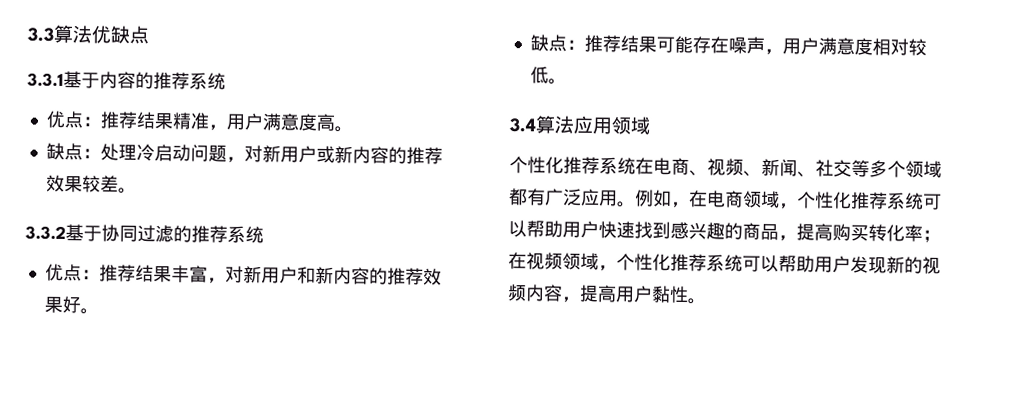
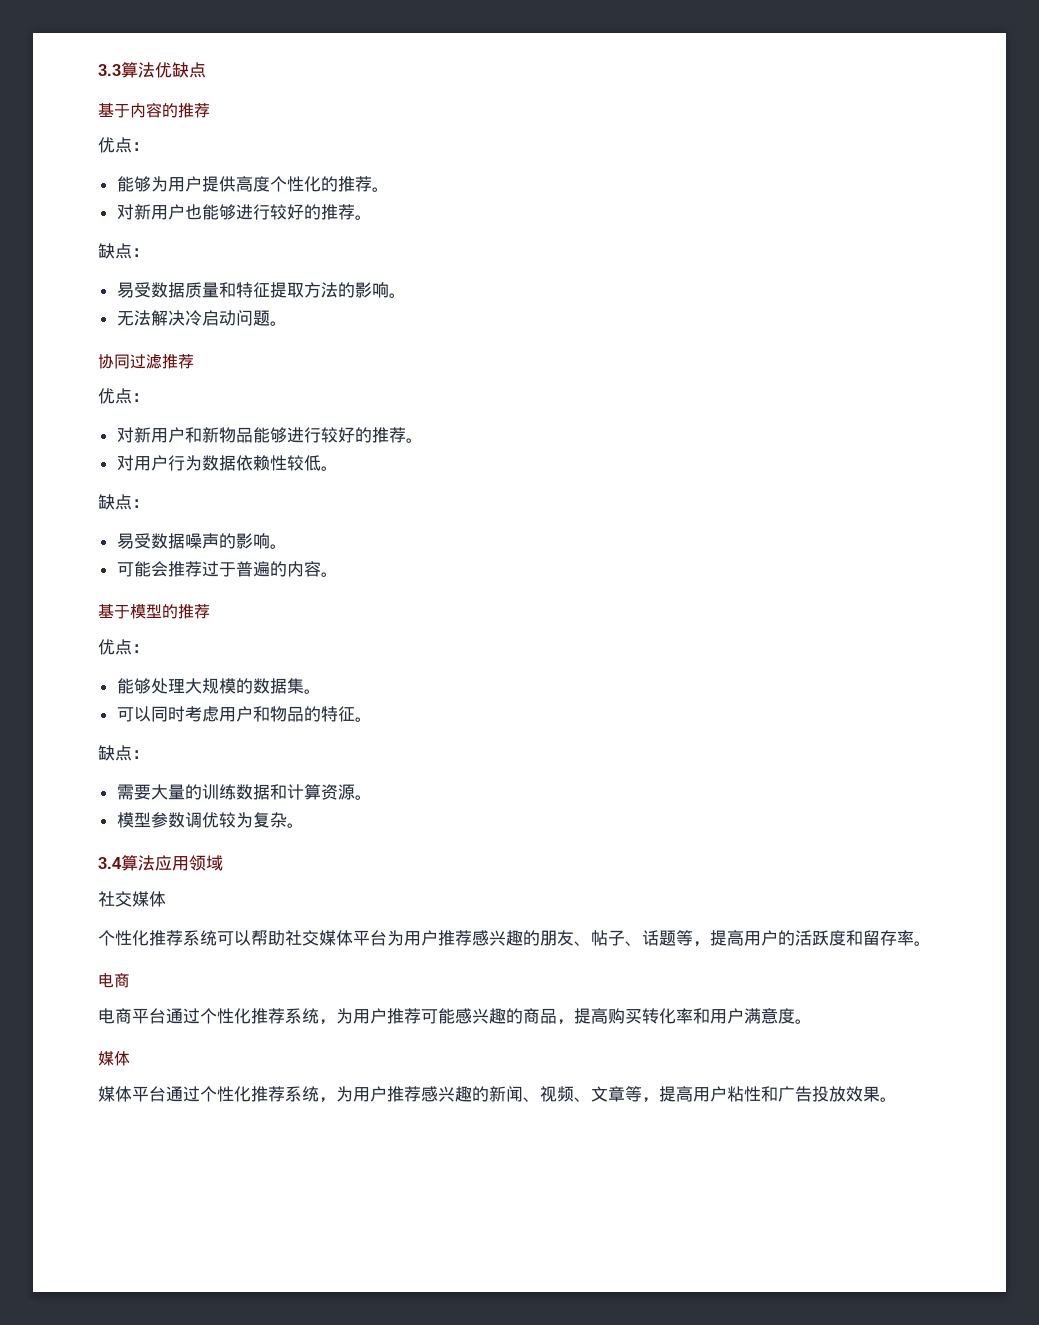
- 3.3.1基于内容的推荐系统
- 优点：推荐结果精准，用户满意度高。
- 缺点：处理冷启动问题，对新用户或新内容的推荐效果较差。
- 3.3.2基于协同过滤的推荐系统
- 优点：推荐结果丰富，对新用户和新内容的推荐效果好。
- 缺点：推荐结果可能存在噪声，用户满意度相对较低。
+ 基于内容的推荐
+ 优点：
+ 能够为用户提供高度个性化的推荐。
+ 对新用户也能够进行较好的推荐。
+ 缺点：
+ 易受数据质量和特征提取方法的影响。
+ 无法解决冷启动问题。
+ 协同过滤推荐
+ 优点：
+ 对新用户和新物品能够进行较好的推荐。
+ 对用户行为数据依赖性较低。
+ 缺点：
+ 易受数据噪声的影响。
+ 可能会推荐过于普遍的内容。
+ 基于模型的推荐
+ 优点：
+ 能够处理大规模的数据集。
+ 可以同时考虑用户和物品的特征。
+ 缺点：
+ 需要大量的训练数据和计算资源。
+ 模型参数调优较为复杂。
  3.4算法应用领域
- 个性化推荐系统在电商、视频、新闻、社交等多个领域都有广泛应用。例如，在电商领域，个性化推荐系统可以帮助用户快速找到感兴趣的商品，提高购买转化率；在视频领域，个性化推荐系统可以帮助用户发现新的视频内容，提高用户黏性。
+ 社交媒体
+ 个性化推荐系统可以帮助社交媒体平台为用户推荐感兴趣的朋友、帖子、话题等，提高用户的活跃度和留存率。
+ 电商
+ 电商平台通过个性化推荐系统，为用户推荐可能感兴趣的商品，提高购买转化率和用户满意度。
+ 媒体
+ 媒体平台通过个性化推荐系统，为用户推荐感兴趣的新闻、视频、文章等，提高用户粘性和广告投放效果。

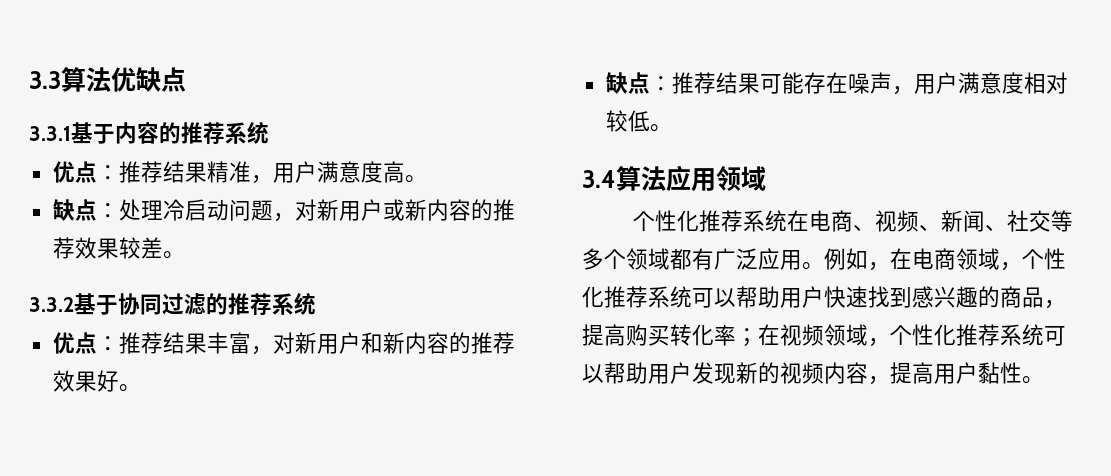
- 基于内容的推荐
- 优点：
- 能够为用户提供高度个性化的推荐。
- 对新用户也能够进行较好的推荐。
- 缺点：
- 易受数据质量和特征提取方法的影响。
- 无法解决冷启动问题。
- 协同过滤推荐
- 优点：
- 对新用户和新物品能够进行较好的推荐。
- 对用户行为数据依赖性较低。
- 缺点：
- 易受数据噪声的影响。
- 可能会推荐过于普遍的内容。
- 基于模型的推荐
- 优点：
- 能够处理大规模的数据集。
- 可以同时考虑用户和物品的特征。
- 缺点：
- 需要大量的训练数据和计算资源。
- 模型参数调优较为复杂。
+ 3.3.1基于内容的推荐系统
+ 优点：推荐结果精准，用户满意度高。
+ 缺点：处理冷启动问题，对新用户或新内容的推荐效果较差。
+ 3.3.2基于协同过滤的推荐系统
+ 优点：推荐结果丰富，对新用户和新内容的推荐效果好。
+ 缺点：推荐结果可能存在噪声，用户满意度相对较低。
  3.4算法应用领域
- 社交媒体
- 个性化推荐系统可以帮助社交媒体平台为用户推荐感兴趣的朋友、帖子、话题等，提高用户的活跃度和留存率。
- 电商
- 电商平台通过个性化推荐系统，为用户推荐可能感兴趣的商品，提高购买转化率和用户满意度。
- 媒体
- 媒体平台通过个性化推荐系统，为用户推荐感兴趣的新闻、视频、文章等，提高用户粘性和广告投放效果。
+ 个性化推荐系统在电商、视频、新闻、社交等多个领域都有广泛应用。例如，在电商领域，个性化推荐系统可以帮助用户快速找到感兴趣的商品，提高购买转化率；在视频领域，个性化推荐系统可以帮助用户发现新的视频内容，提高用户黏性。

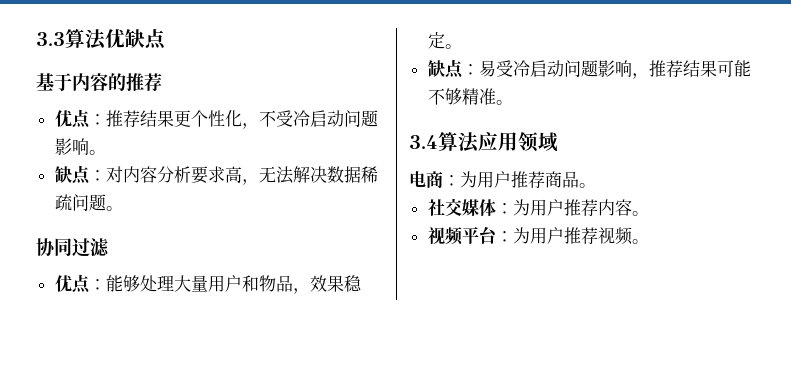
- 3.3.1基于内容的推荐系统
- 优点：推荐结果精准，用户满意度高。
- 缺点：处理冷启动问题，对新用户或新内容的推荐效果较差。
- 3.3.2基于协同过滤的推荐系统
- 优点：推荐结果丰富，对新用户和新内容的推荐效果好。
- 缺点：推荐结果可能存在噪声，用户满意度相对较低。
+ 基于内容的推荐
+ 优点：推荐结果更个性化，不受冷启动问题影响。
+ 缺点：对内容分析要求高，无法解决数据稀疏问题。
+ 协同过滤
+ 优点：能够处理大量用户和物品，效果稳定。
+ 缺点：易受冷启动问题影响，推荐结果可能不够精准。
- 个性化推荐系统在电商、视频、新闻、社交等多个领域都有广泛应用。例如，在电商领域，个性化推荐系统可以帮助用户快速找到感兴趣的商品，提高购买转化率；在视频领域，个性化推荐系统可以帮助用户发现新的视频内容，提高用户黏性。
+ 电商：为用户推荐商品。
+ 社交媒体：为用户推荐内容。
+ 视频平台：为用户推荐视频。

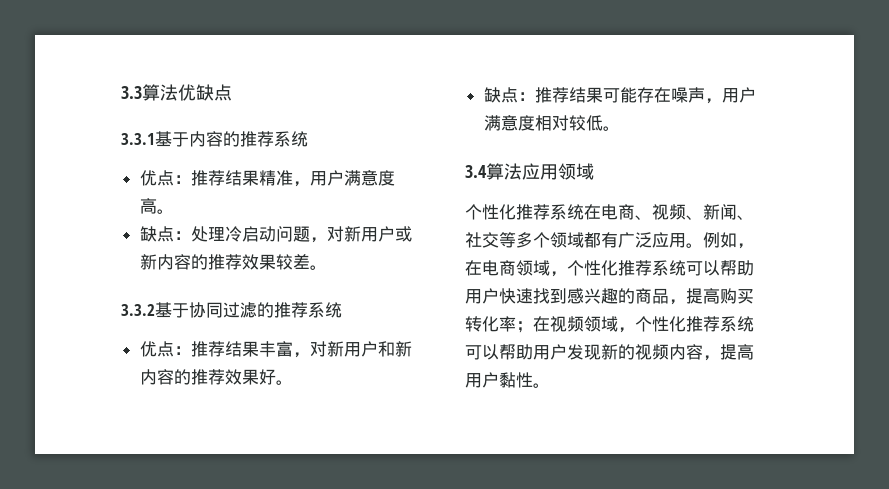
- 基于内容的推荐
- 优点：推荐结果更个性化，不受冷启动问题影响。
- 缺点：对内容分析要求高，无法解决数据稀疏问题。
- 协同过滤
- 优点：能够处理大量用户和物品，效果稳定。
- 缺点：易受冷启动问题影响，推荐结果可能不够精准。
+ 3.3.1基于内容的推荐系统
+ 优点：推荐结果精准，用户满意度高。
+ 缺点：处理冷启动问题，对新用户或新内容的推荐效果较差。
+ 3.3.2基于协同过滤的推荐系统
+ 优点：推荐结果丰富，对新用户和新内容的推荐效果好。
+ 缺点：推荐结果可能存在噪声，用户满意度相对较低。
- 电商：为用户推荐商品。
- 社交媒体：为用户推荐内容。
- 视频平台：为用户推荐视频。
+ 个性化推荐系统在电商、视频、新闻、社交等多个领域都有广泛应用。例如，在电商领域，个性化推荐系统可以帮助用户快速找到感兴趣的商品，提高购买转化率；在视频领域，个性化推荐系统可以帮助用户发现新的视频内容，提高用户黏性。

